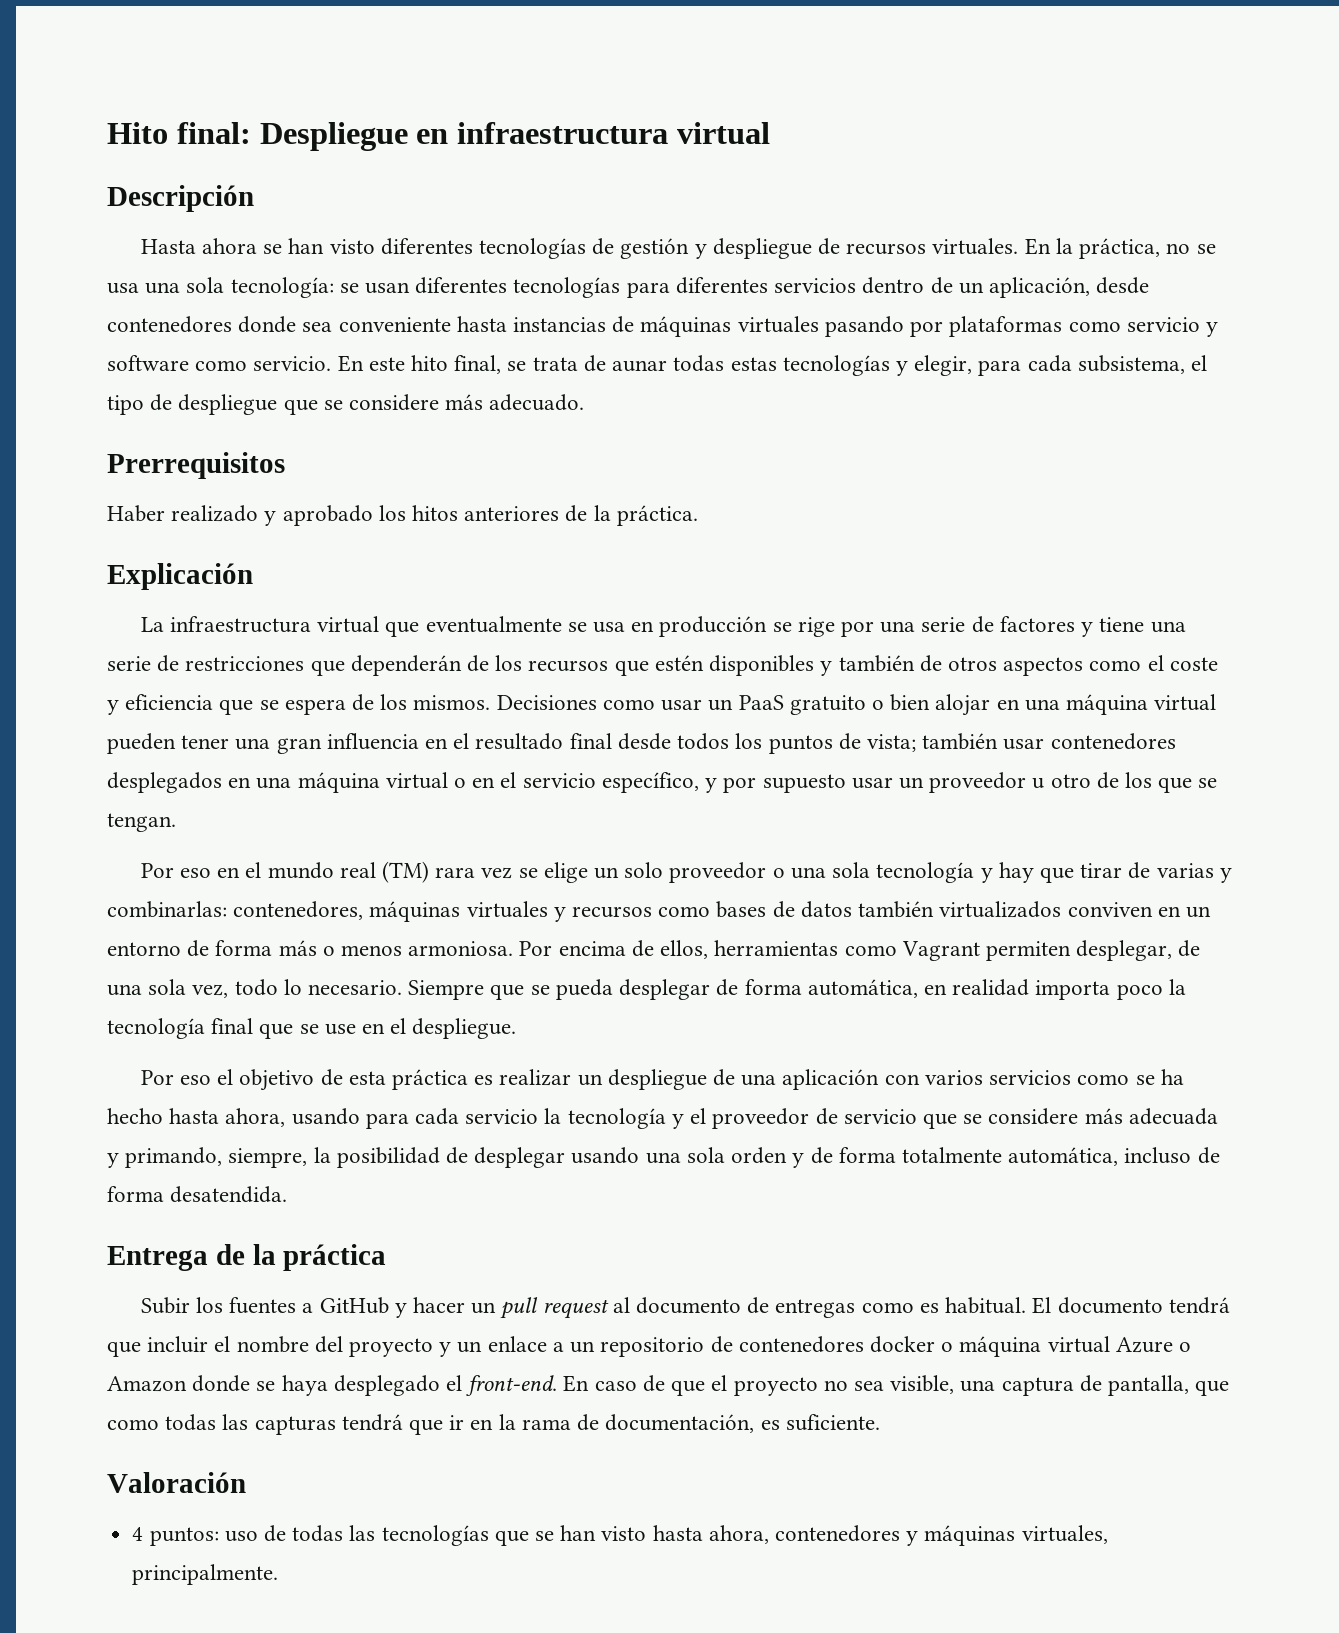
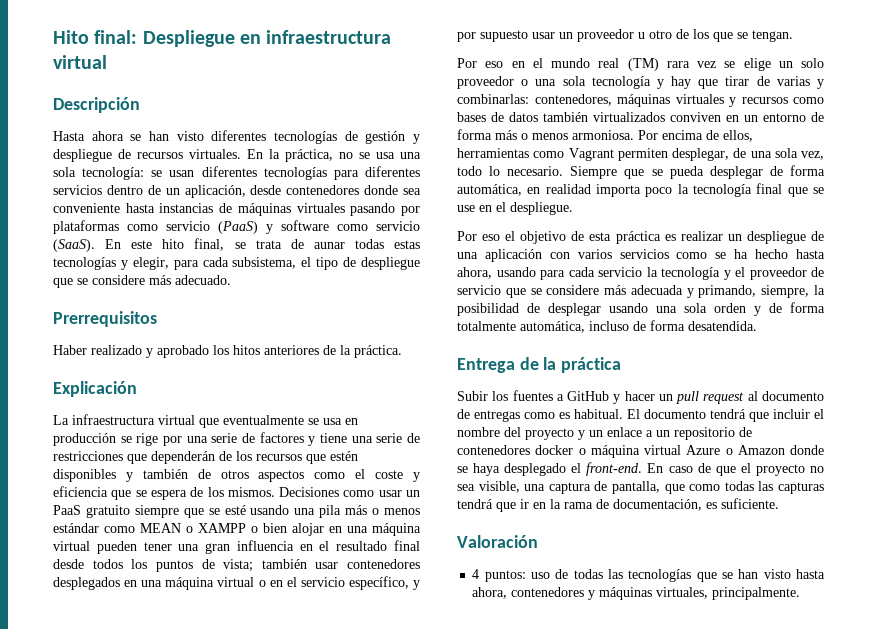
- En la práctica, no se usa una sola tecnología: se usan diferentes tecnologías para diferentes servicios dentro de un aplicación, desde contenedores donde sea conveniente hasta instancias de máquinas virtuales pasando por plataformas como servicio y software como servicio.
+ En la práctica, no se usa una sola tecnología: se usan diferentes tecnologías para diferentes servicios dentro de un aplicación, desde contenedores donde sea conveniente hasta instancias de máquinas virtuales pasando por plataformas como servicio (PaaS) y software como servicio (SaaS).
- Decisiones como usar un PaaS gratuito o bien alojar en una máquina virtual pueden tener una gran influencia en el resultado final desde todos los puntos de vista; también usar contenedores desplegados en una máquina virtual o en el servicio específico, y por supuesto usar un proveedor u otro de los que se tengan.
+ Decisiones como usar un PaaS gratuito siempre que se esté usando una pila más o menos estándar como MEAN o XAMPP o bien alojar en una máquina virtual pueden tener una gran influencia en el resultado final desde todos los puntos de vista; también usar contenedores desplegados en una máquina virtual o en el servicio específico, y por supuesto usar un proveedor u otro de los que se tengan.

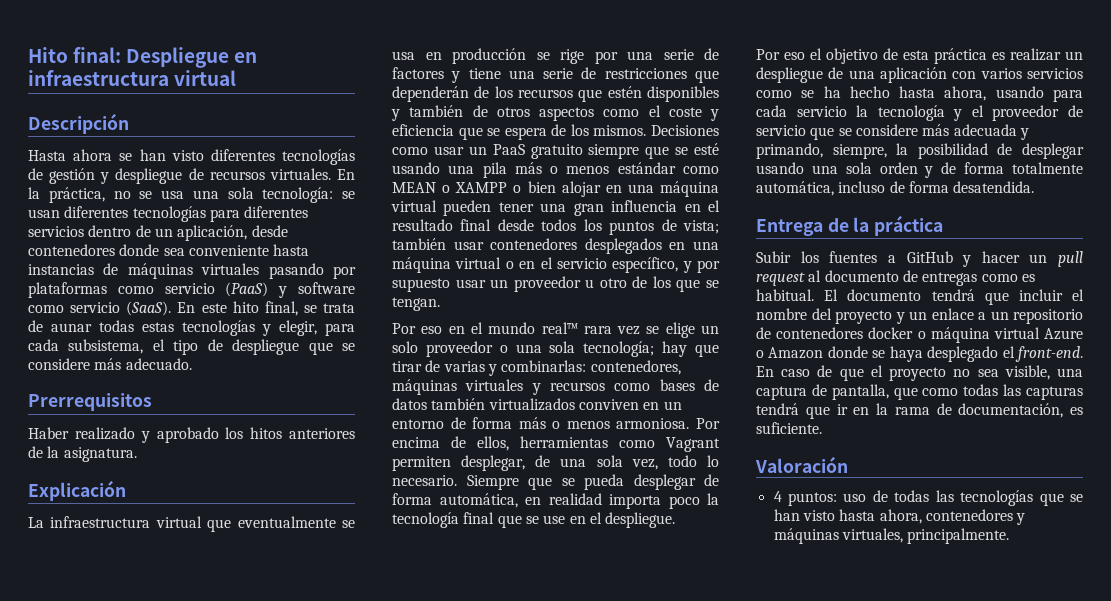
- Haber realizado y aprobado los hitos anteriores de la práctica.
+ Haber realizado y aprobado los hitos anteriores de la asignatura.
- Por eso en el mundo real (TM) rara vez se elige un solo proveedor o una sola tecnología y hay que tirar de varias y combinarlas: contenedores, máquinas virtuales y recursos como bases de datos también virtualizados conviven en un entorno de forma más o menos armoniosa.
+ Por eso en el mundo real™ rara vez se elige un solo proveedor o una sola tecnología; hay que tirar de varias y combinarlas: contenedores, máquinas virtuales y recursos como bases de datos también virtualizados conviven en un entorno de forma más o menos armoniosa.

